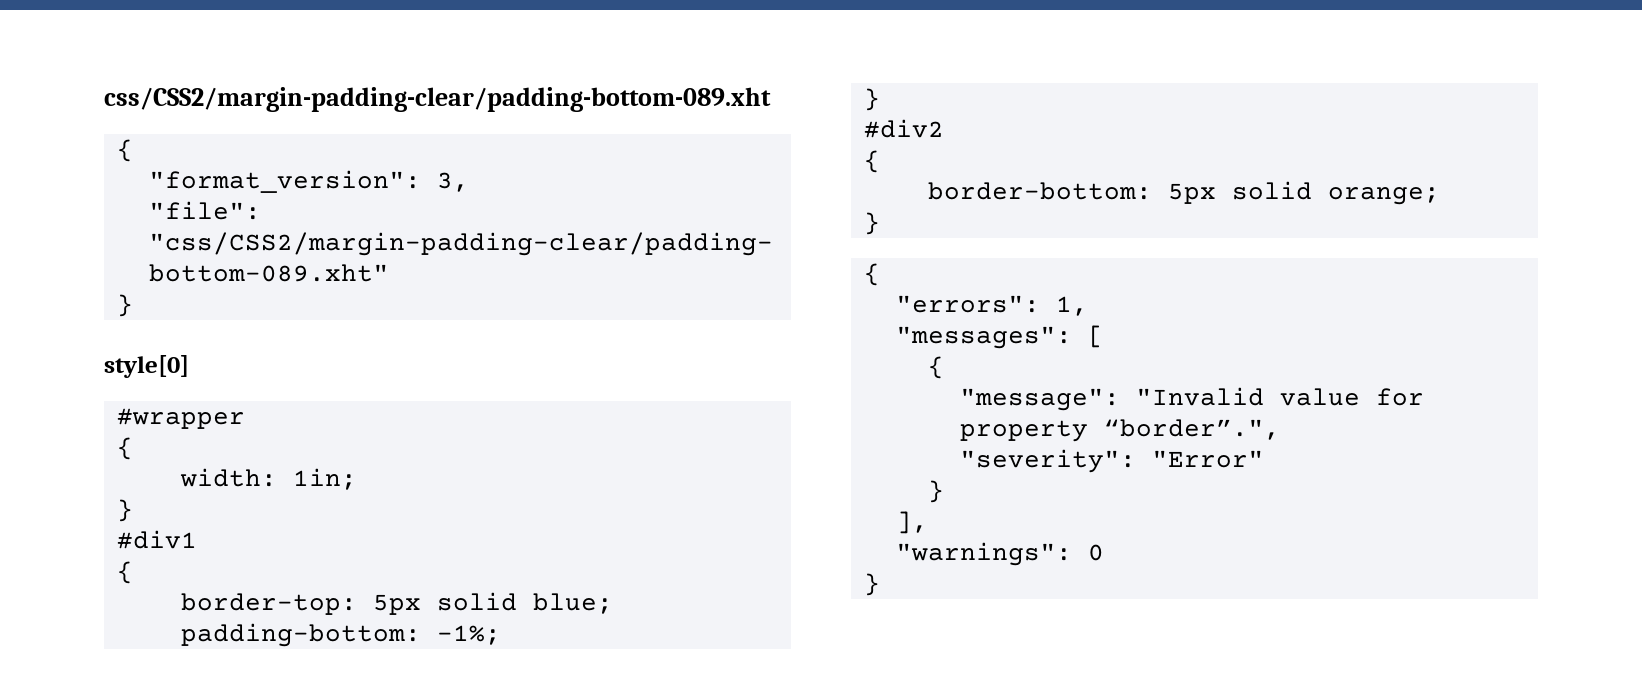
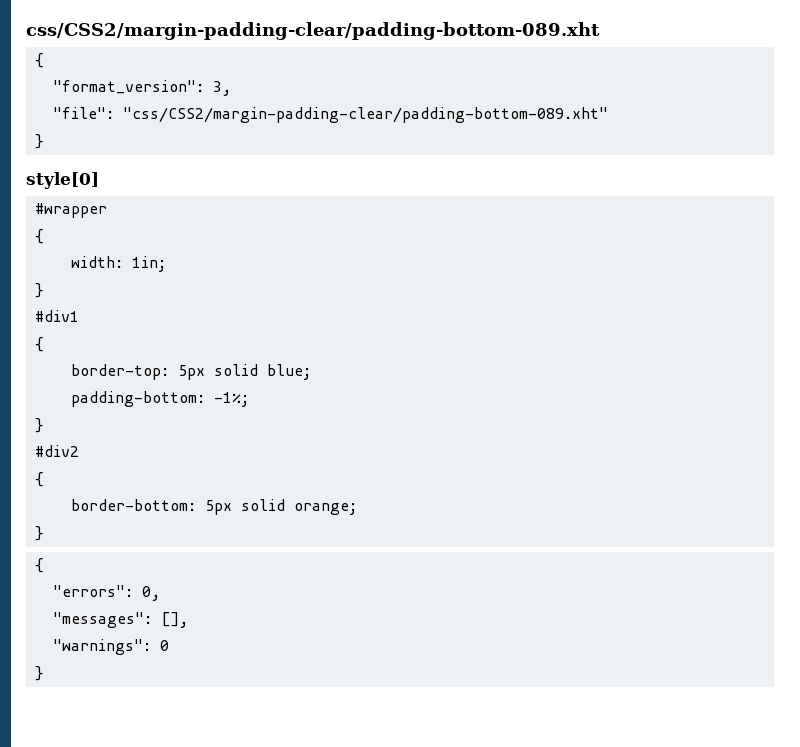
- "errors": 1,
+ "errors": 0,
- "messages": [
- {
- "message": "Invalid value for property “border”.",
- "severity": "Error"
- }
- ],
+ "messages": [],

